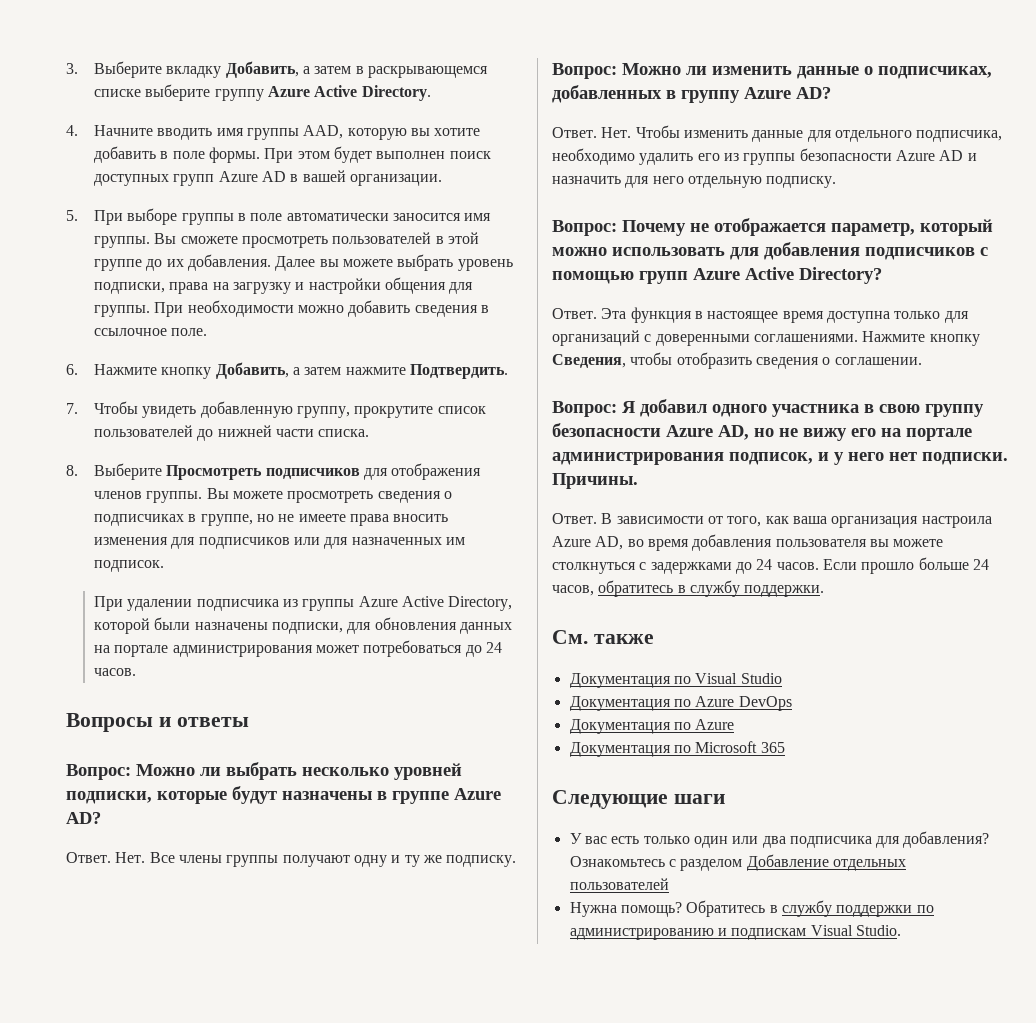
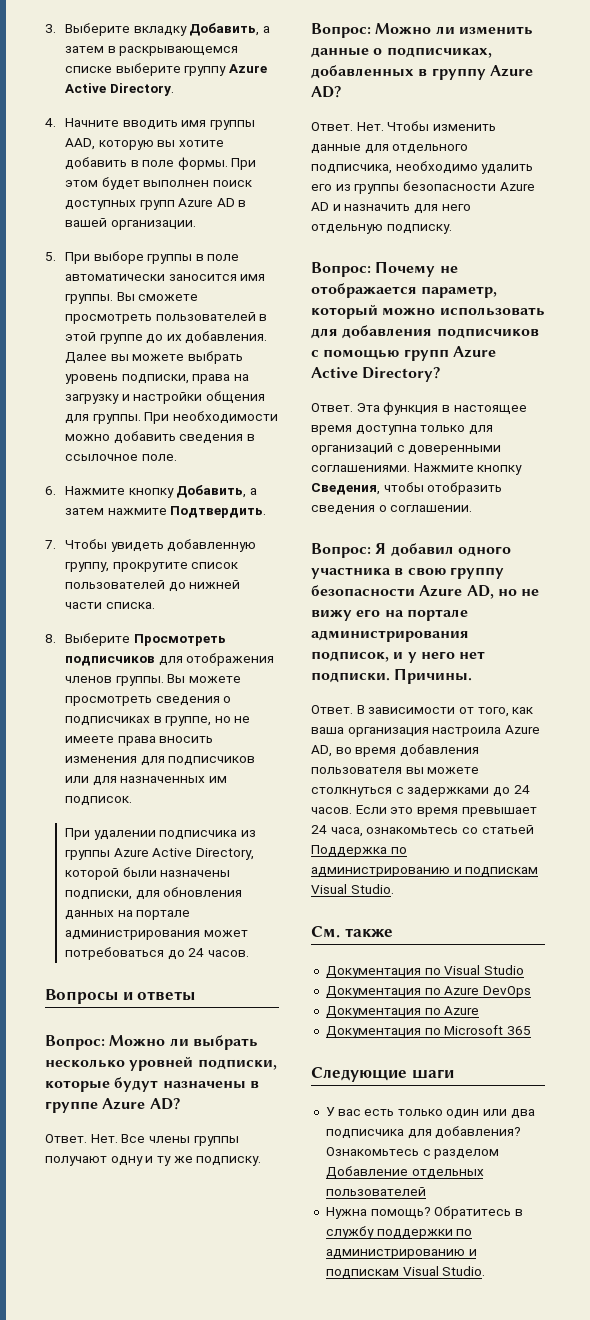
- Если прошло больше 24 часов, обратитесь в службу поддержки.
+ Если это время превышает 24 часа, ознакомьтесь со статьей Поддержка по администрированию и подпискам Visual Studio.

